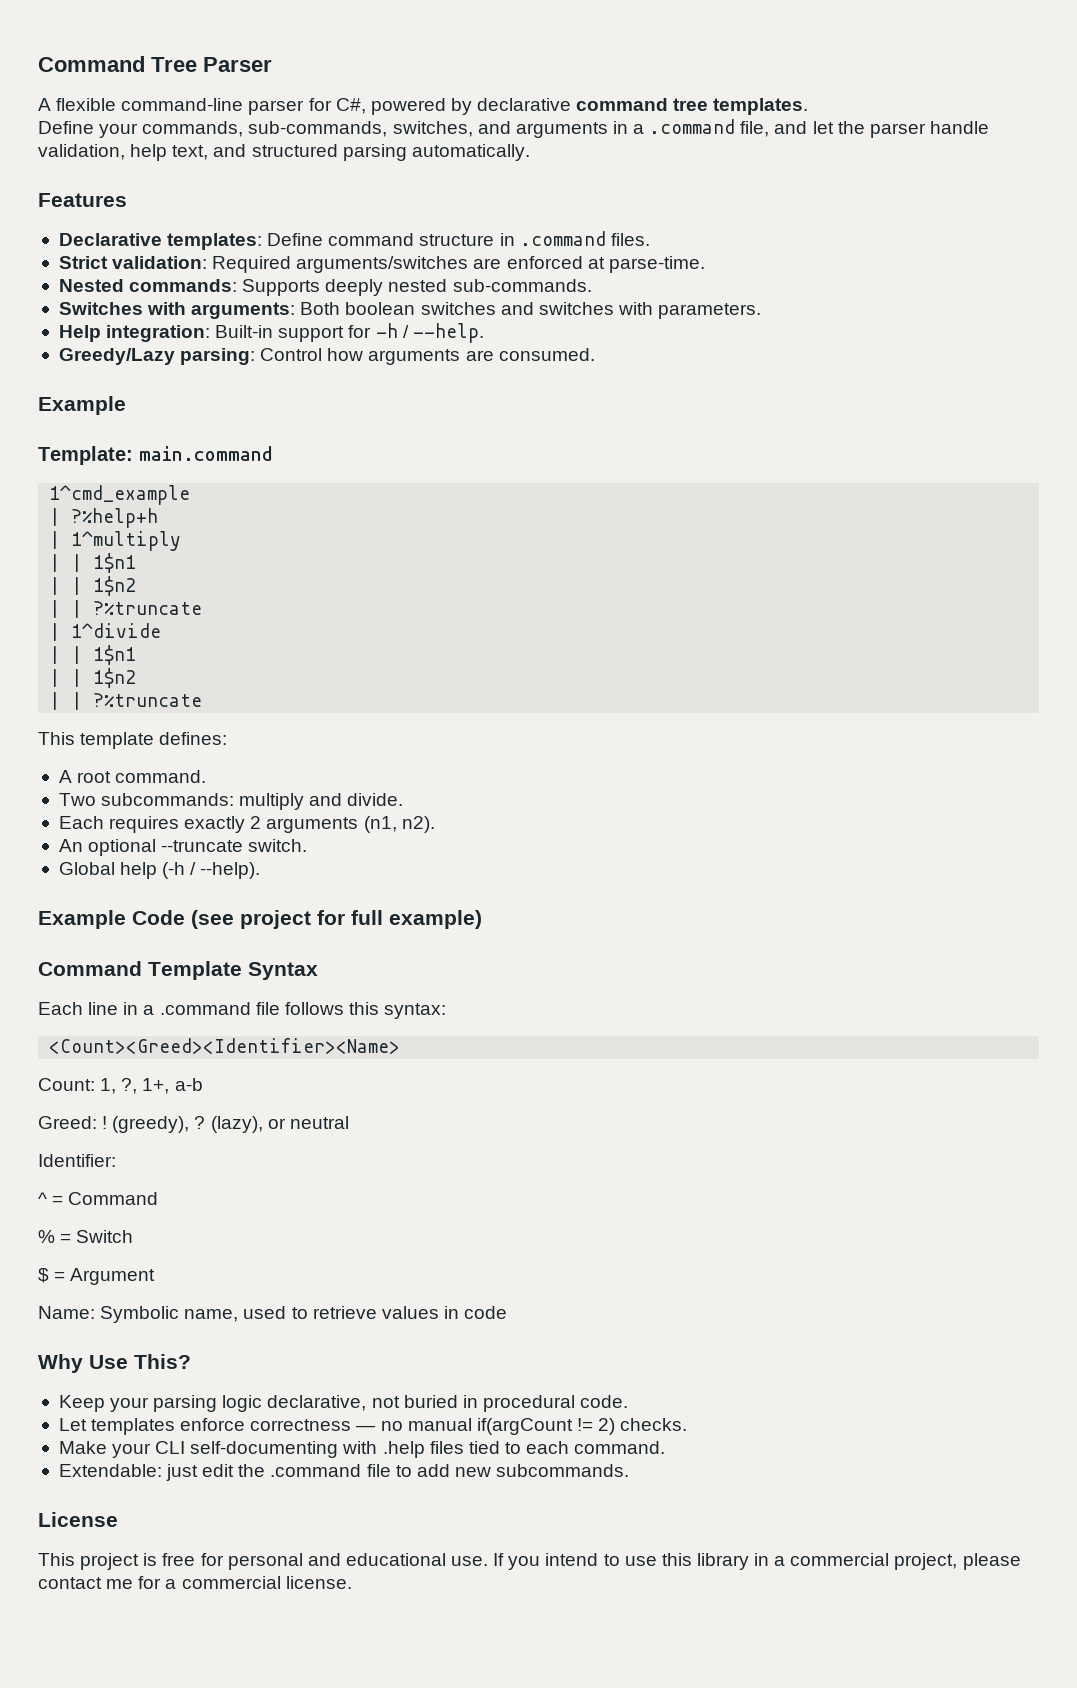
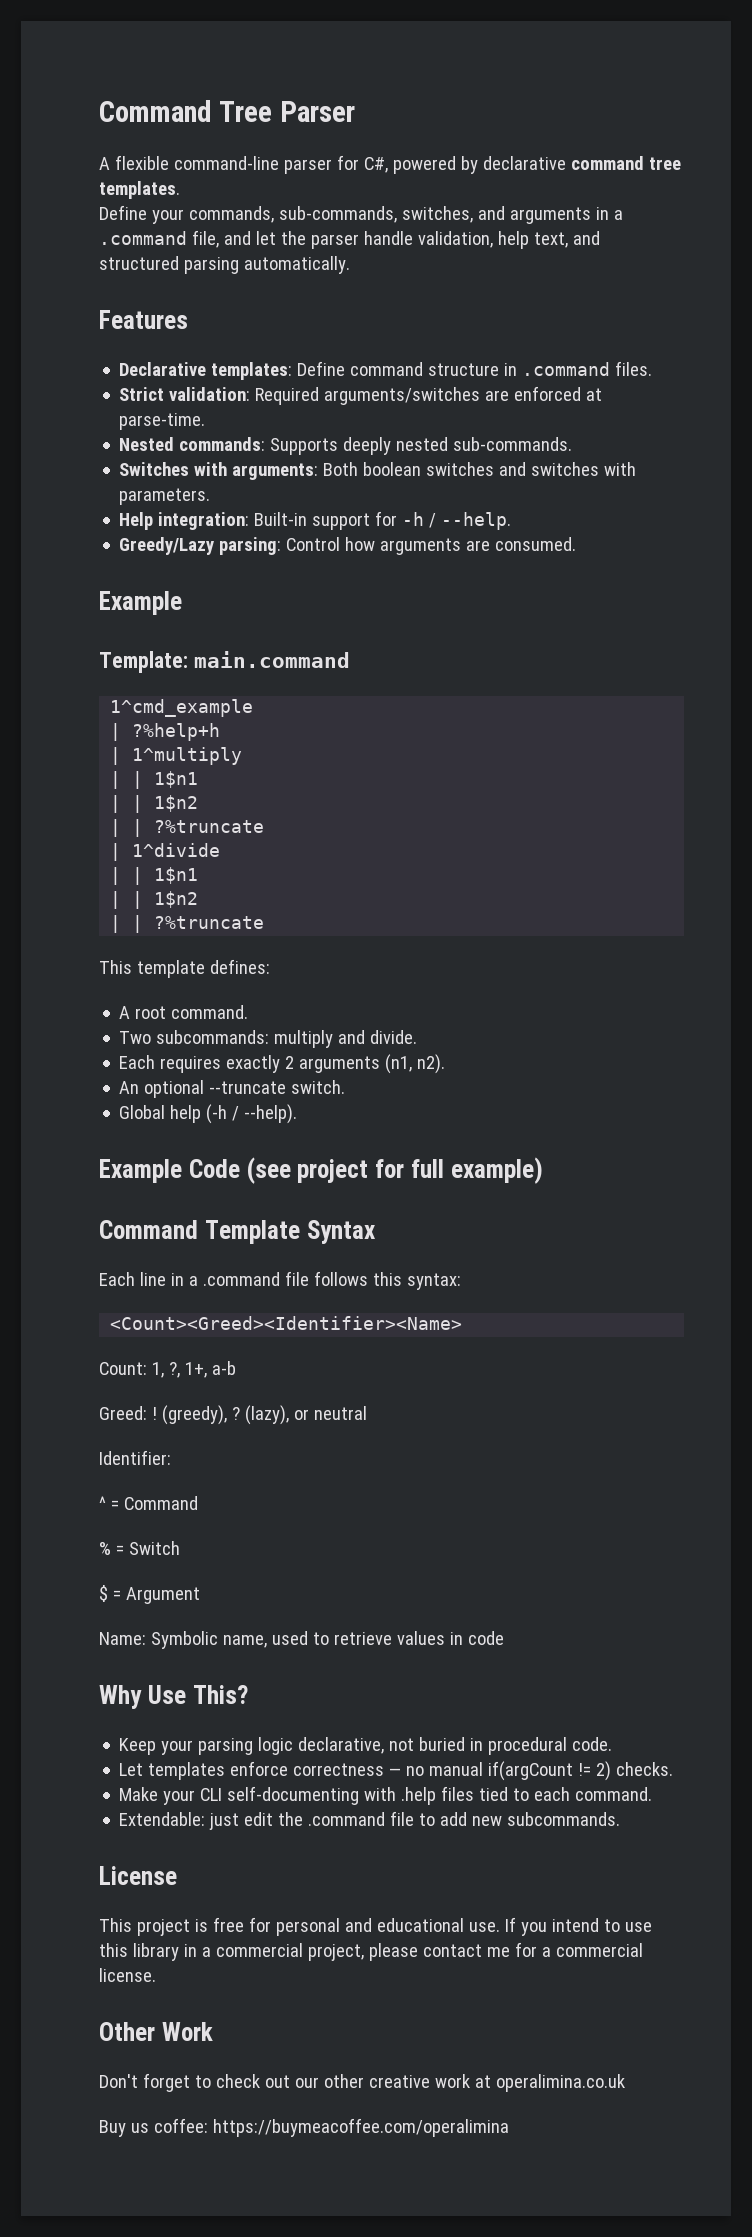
+ Other Work
+ Don't forget to check out our other creative work at operalimina.co.uk
+ Buy us coffee: https://buymeacoffee.com/operalimina

